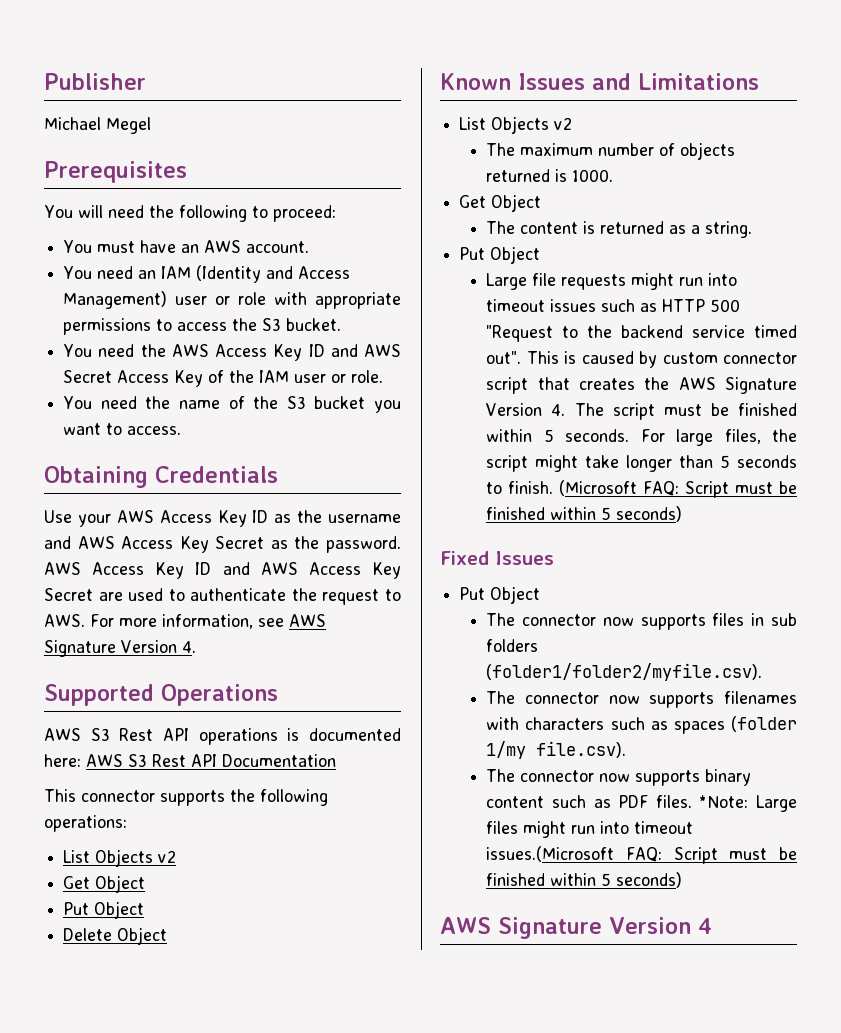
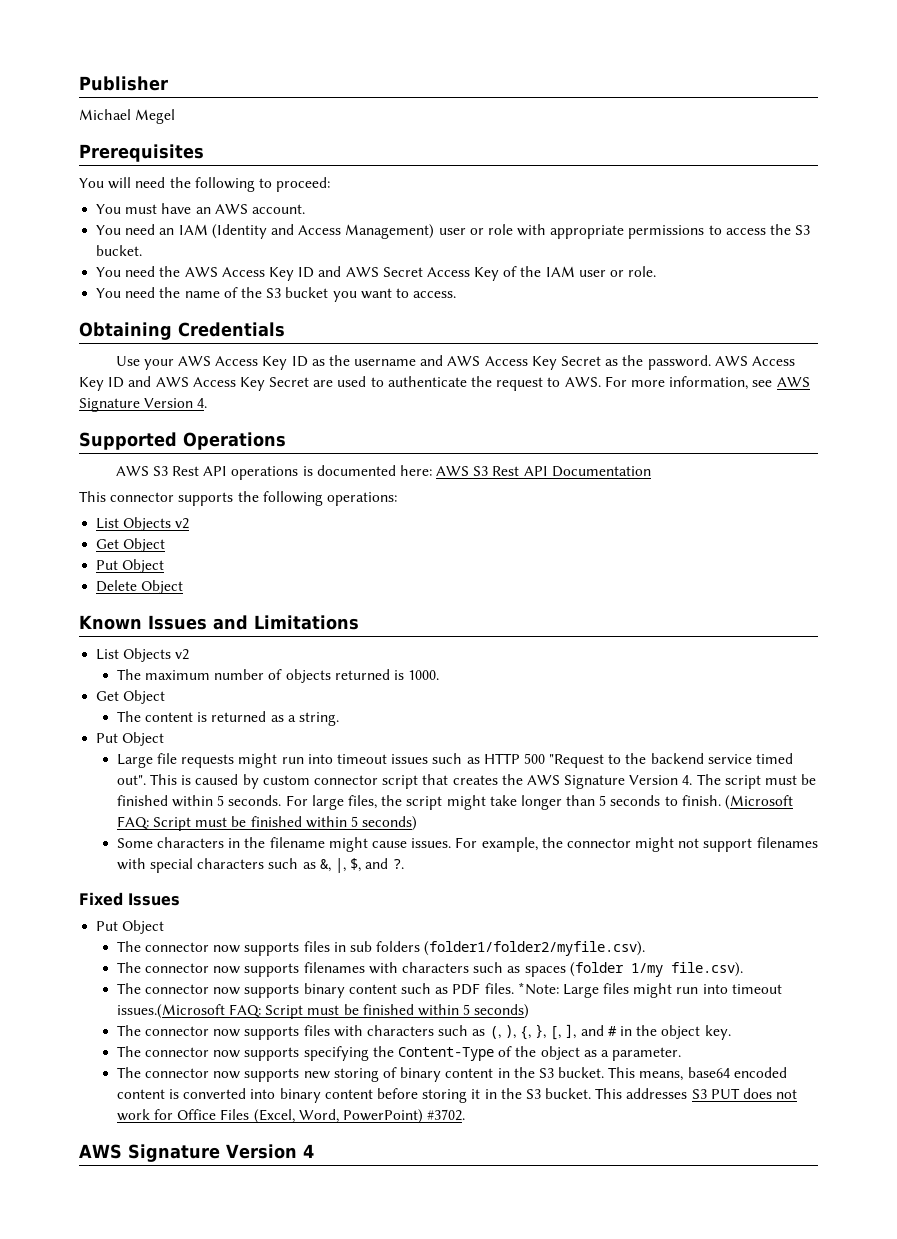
+ Some characters in the filename might cause issues. For example, the connector might not support filenames with special characters such as &, |, $, and ?.
+ The connector now supports files with characters such as (, ), {, }, [, ], and # in the object key.
+ The connector now supports specifying the Content-Type of the object as a parameter.
+ The connector now supports new storing of binary content in the S3 bucket. This means, base64 encoded content is converted into binary content before storing it in the S3 bucket. This addresses S3 PUT does not work for Office Files (Excel, Word, PowerPoint) #3702.

